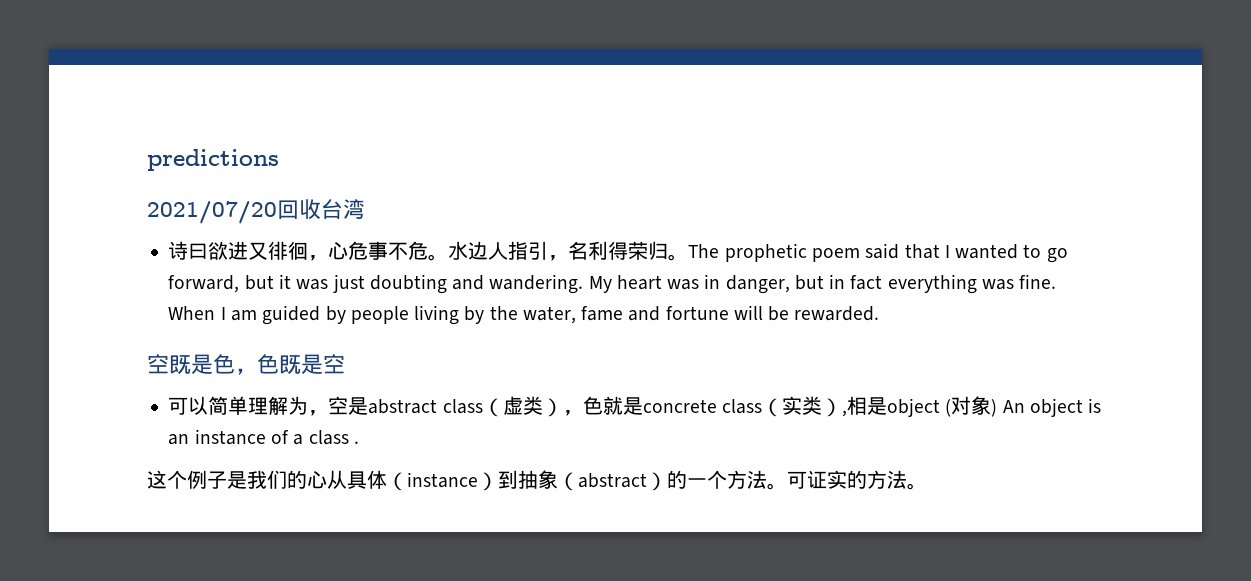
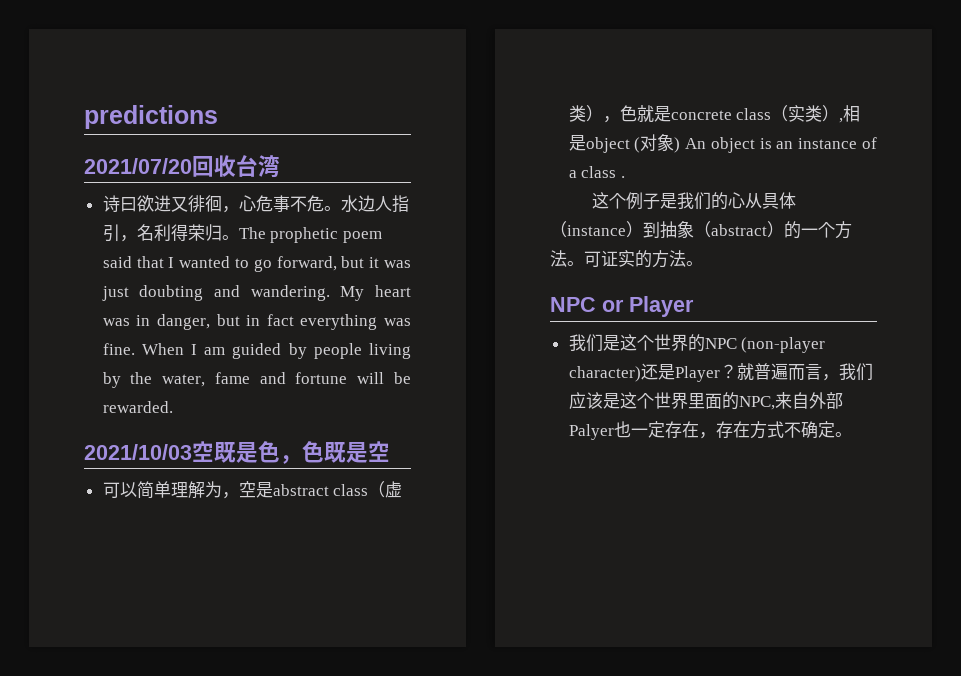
- 空既是色，色既是空
+ 2021/10/03空既是色，色既是空
+ NPC or Player
+ 我们是这个世界的NPC (non-player character)还是Player？就普遍而言，我们应该是这个世界里面的NPC,来自外部Palyer也一定存在，存在方式不确定。

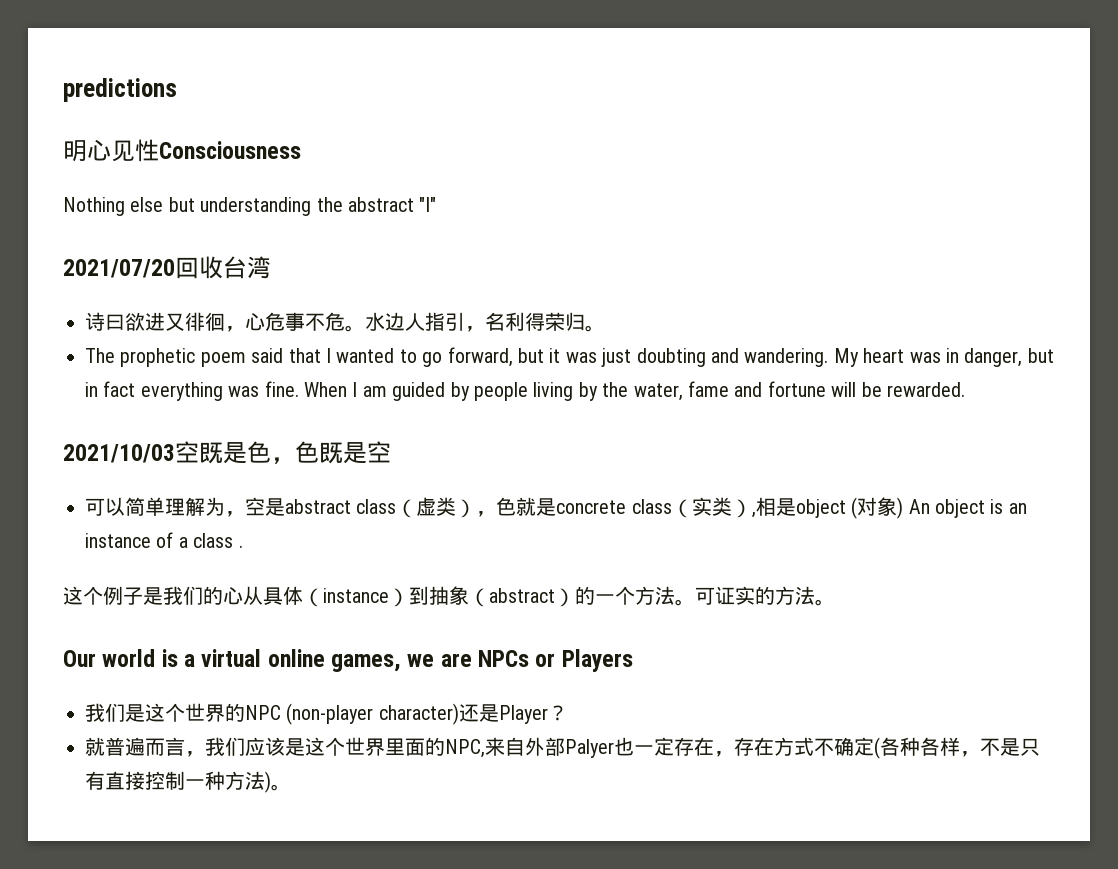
+ 明心见性Consciousness
+ Nothing else but understanding the abstract "I"
- 水边人指引，名利得荣归。The prophetic poem said that I wanted to go forward, but it was just doubting and wandering.
+ 水边人指引，名利得荣归。
+ The prophetic poem said that I wanted to go forward, but it was just doubting and wandering.
- NPC or Player
+ Our world is a virtual online games, we are NPCs or Players
- 我们是这个世界的NPC (non-player character)还是Player？就普遍而言，我们应该是这个世界里面的NPC,来自外部Palyer也一定存在，存在方式不确定。
+ 我们是这个世界的NPC (non-player character)还是Player？
+ 就普遍而言，我们应该是这个世界里面的NPC,来自外部Palyer也一定存在，存在方式不确定(各种各样，不是只有直接控制一种方法)。

